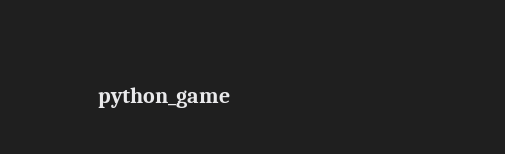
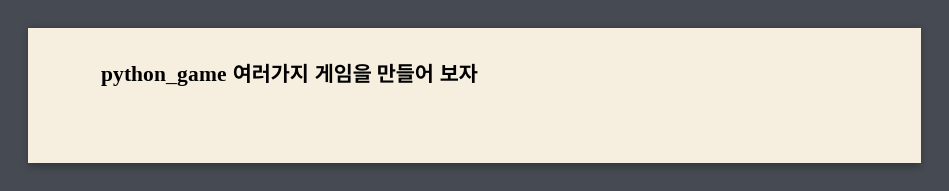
- python_game
+ python_game 여러가지 게임을 만들어 보자

